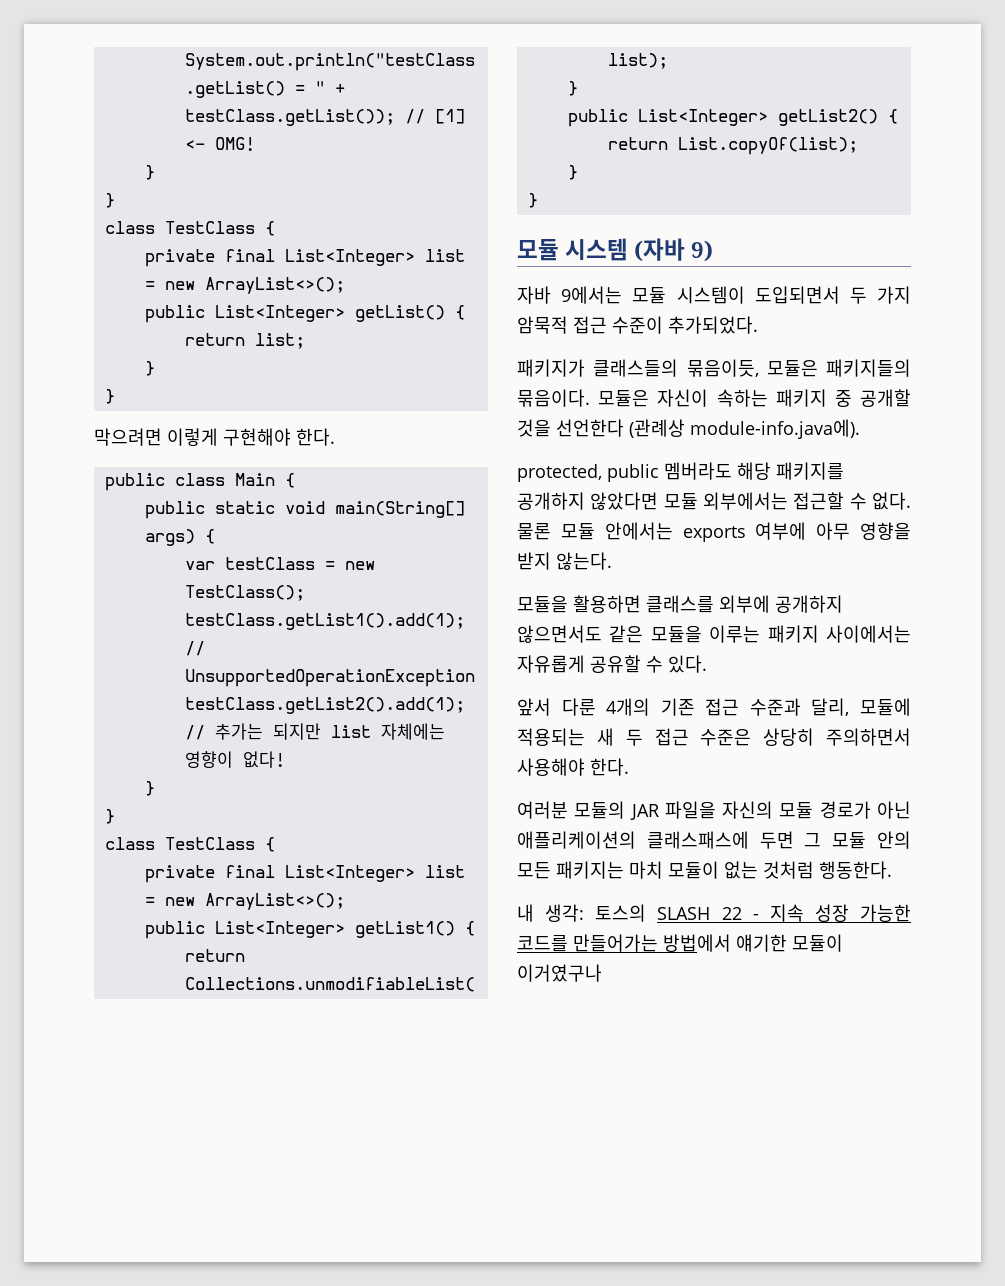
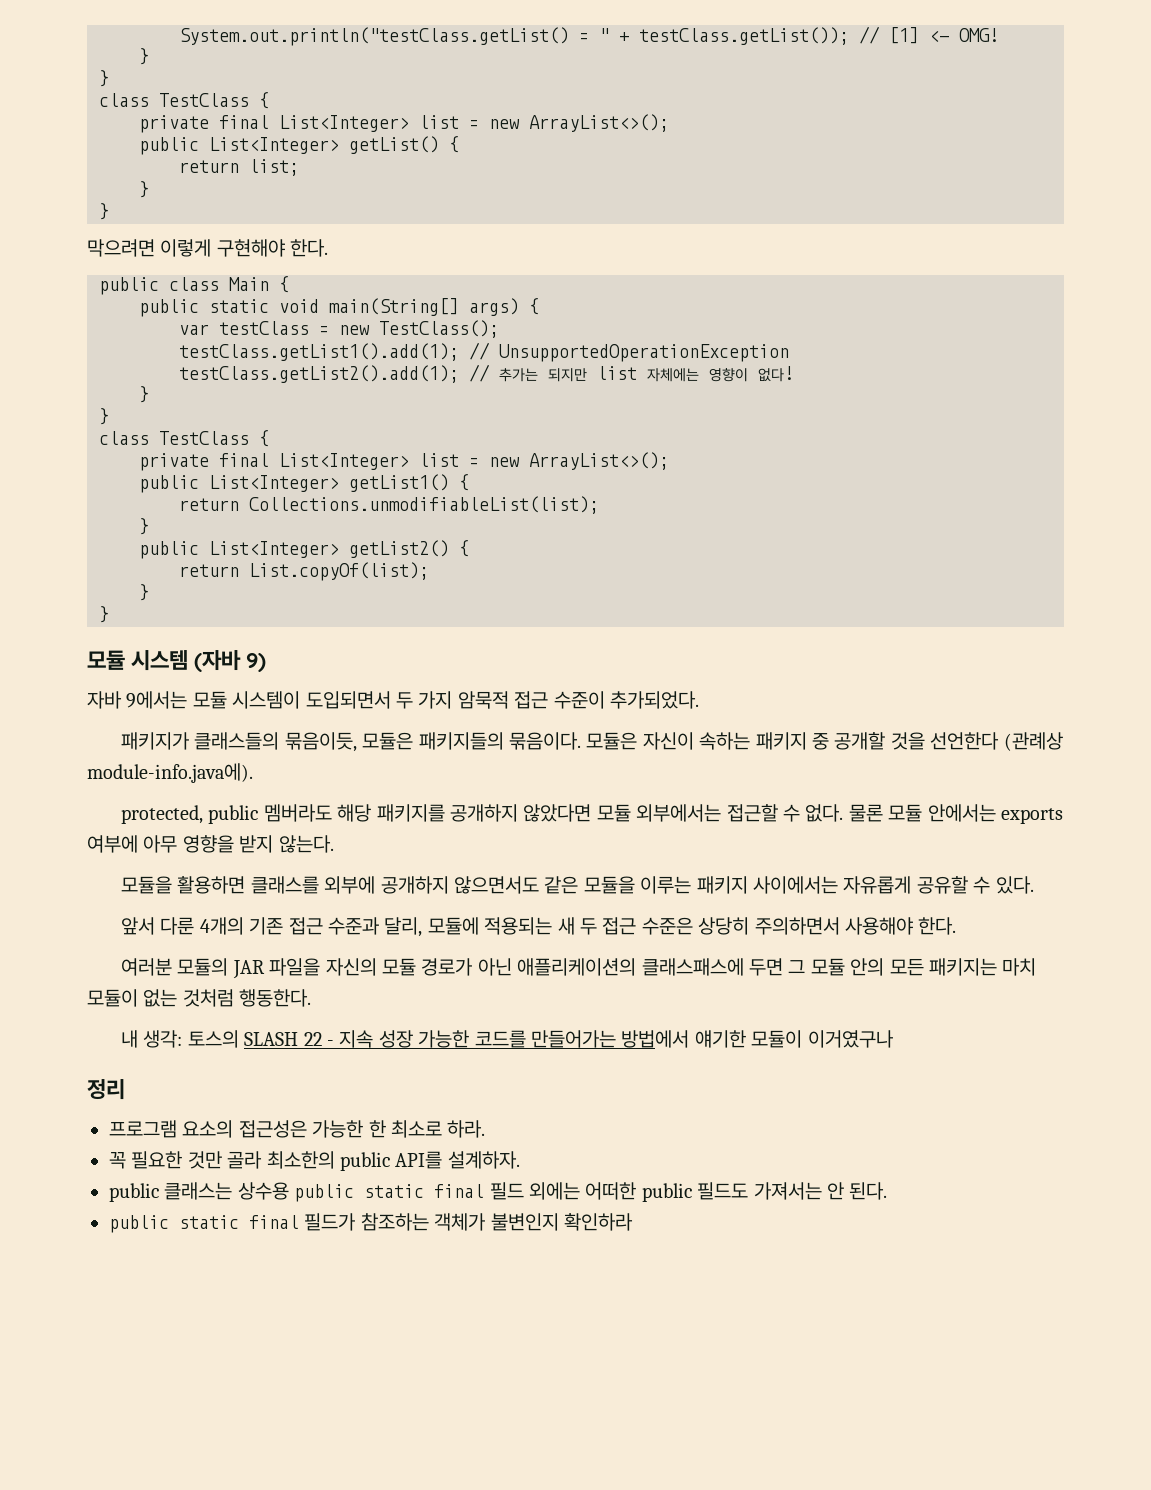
+ 정리
+ 프로그램 요소의 접근성은 가능한 한 최소로 하라.
+ 꼭 필요한 것만 골라 최소한의 public API를 설계하자.
+ public 클래스는 상수용 public static final 필드 외에는 어떠한 public 필드도 가져서는 안 된다.
+ public static final 필드가 참조하는 객체가 불변인지 확인하라

